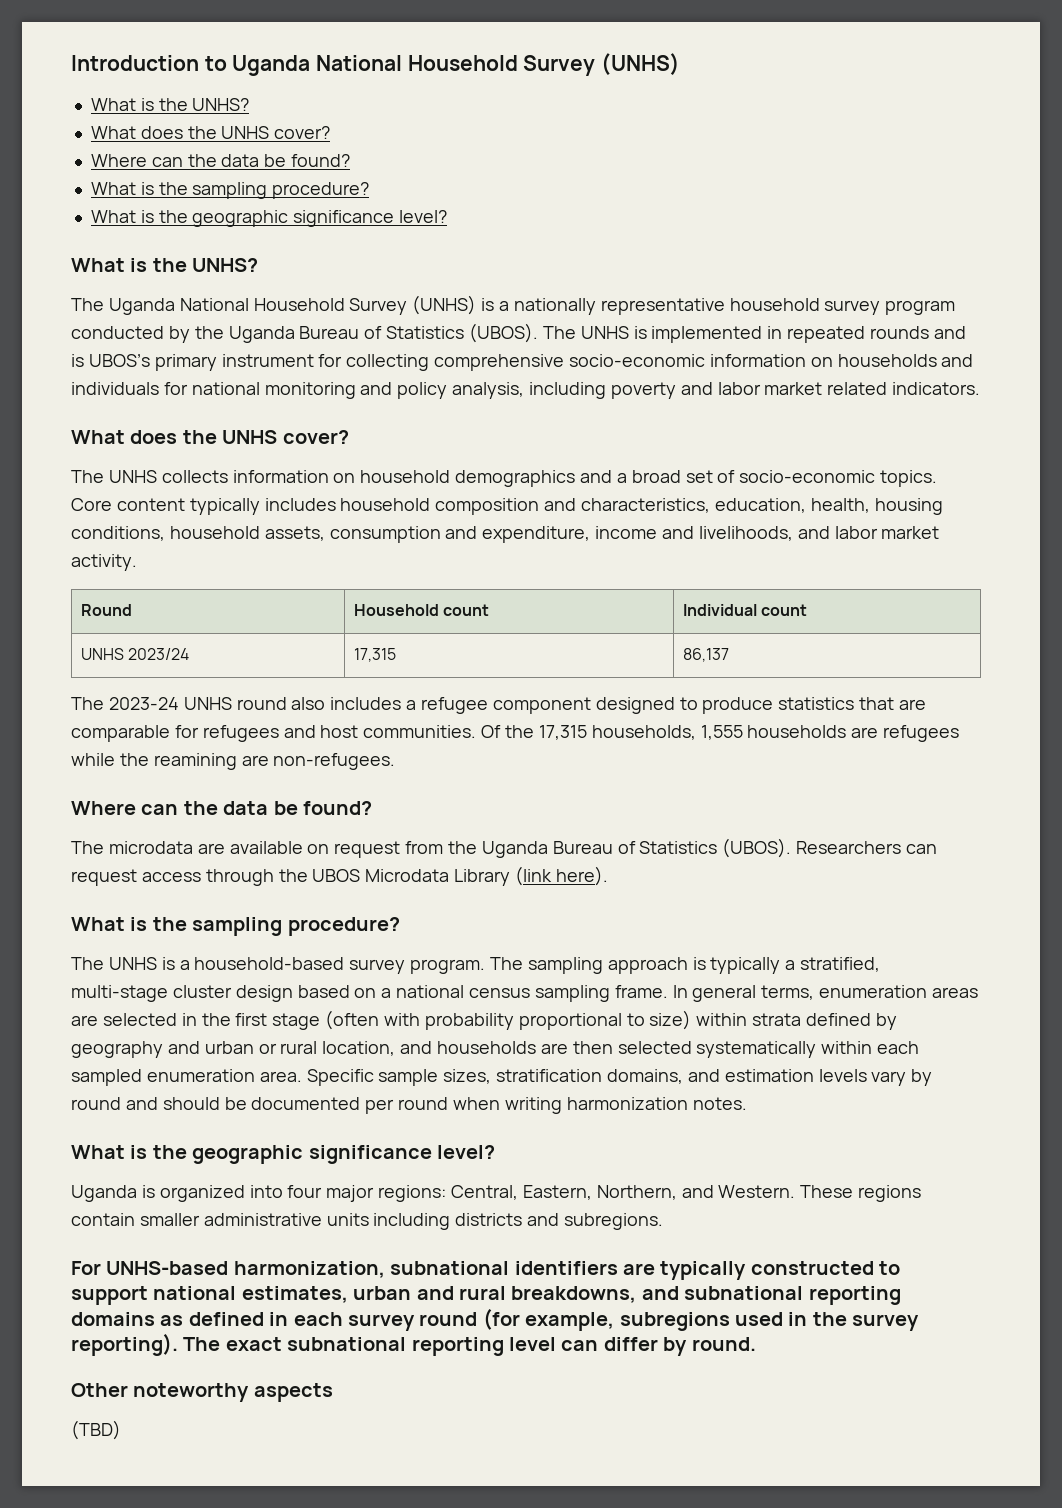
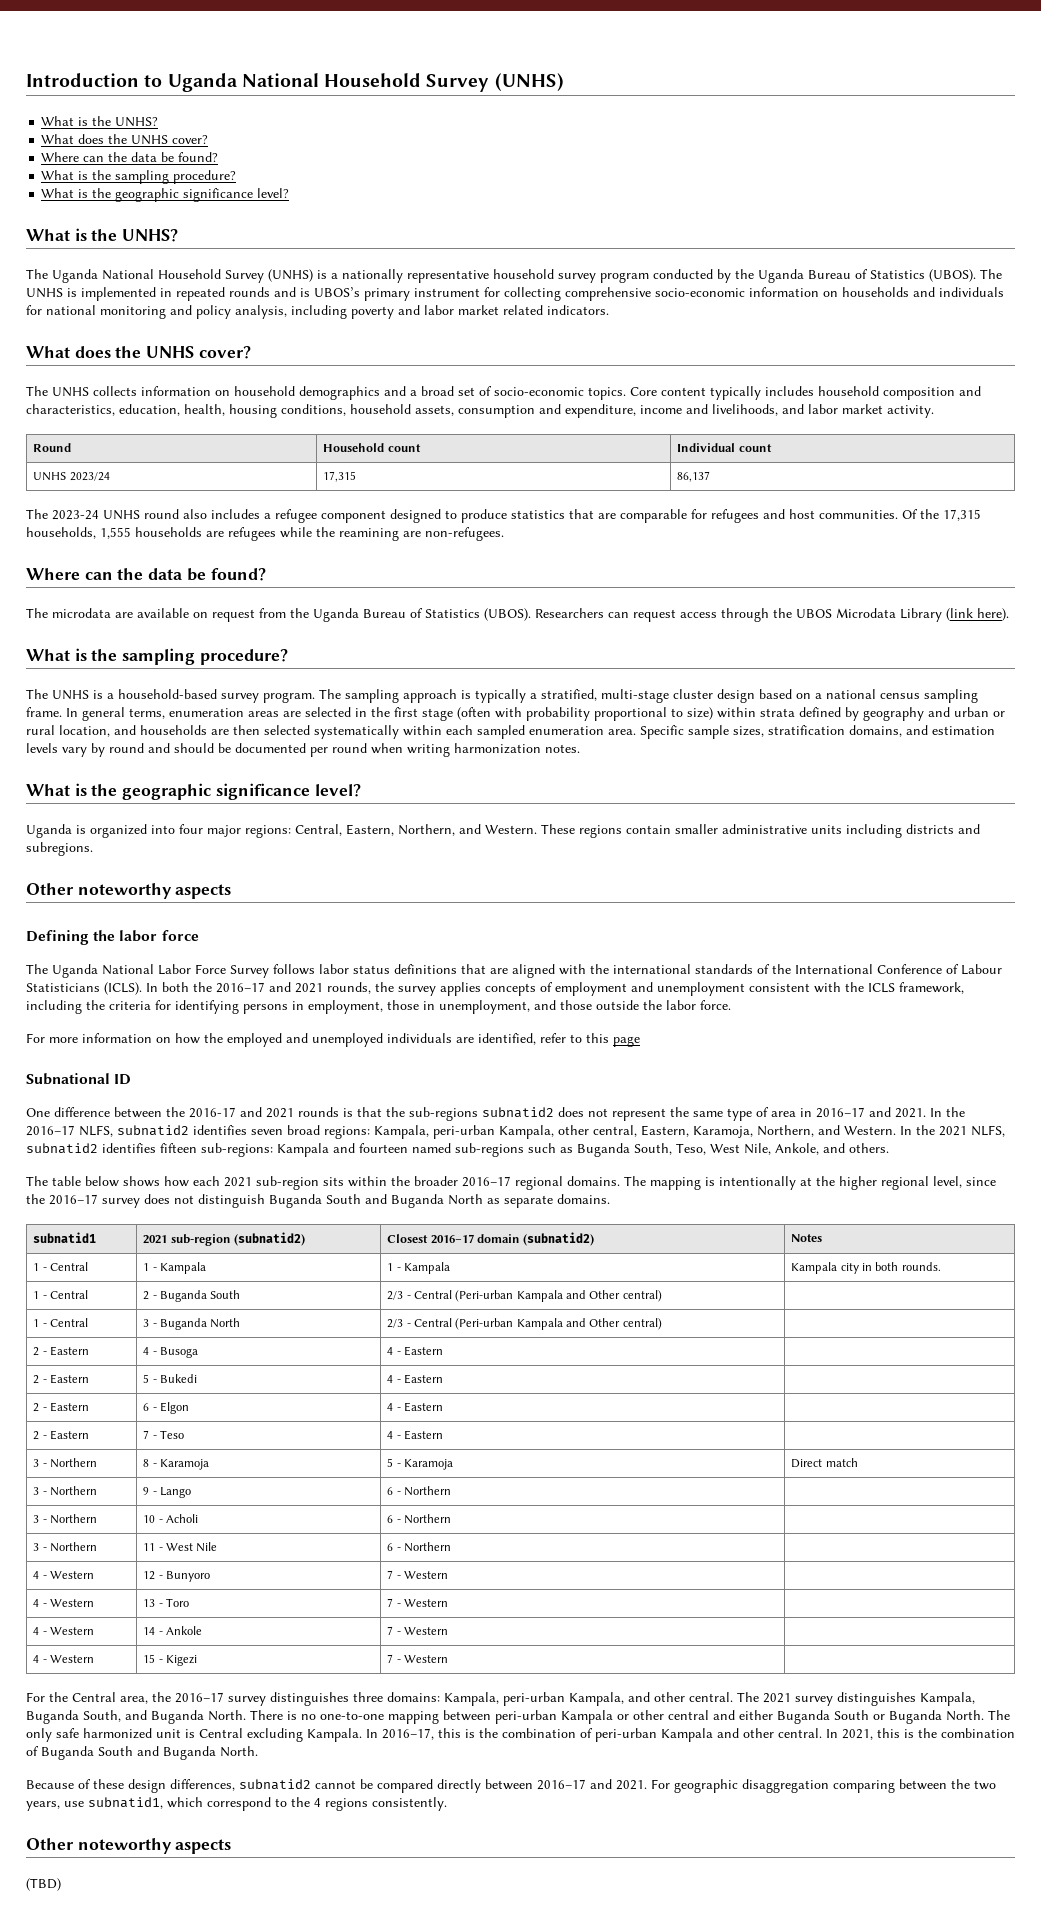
  These regions contain smaller administrative units including districts and subregions.
- For UNHS-based harmonization, subnational identifiers are typically constructed to support national estimates, urban and rural breakdowns, and subnational reporting domains as defined in each survey round (for example, subregions used in the survey reporting). The exact subnational reporting level can differ by round.
+ Other noteworthy aspects
+ Defining the labor force
+ The Uganda National Labor Force Survey follows labor status definitions that are aligned with the international standards of the International Conference of Labour Statisticians (ICLS). In both the 2016–17 and 2021 rounds, the survey applies concepts of employment and unemployment consistent with the ICLS framework, including the criteria for identifying persons in employment, those in unemployment, and those outside the labor force.
+ For more information on how the employed and unemployed individuals are identified, refer to this page
+ Subnational ID
+ One difference between the 2016-17 and 2021 rounds is that the sub-regions subnatid2 does not represent the same type of area in 2016–17 and 2021. In the 2016–17 NLFS, subnatid2 identifies seven broad regions: Kampala, peri-urban Kampala, other central, Eastern, Karamoja, Northern, and Western. In the 2021 NLFS, subnatid2 identifies fifteen sub-regions: Kampala and fourteen named sub-regions such as Buganda South, Teso, West Nile, Ankole, and others.
+ The table below shows how each 2021 sub-region sits within the broader 2016–17 regional domains. The mapping is intentionally at the higher regional level, since the 2016–17 survey does not distinguish Buganda South and Buganda North as separate domains.
+ subnatid1 | 2021 sub-region (subnatid2) | Closest 2016–17 domain (subnatid2) | Notes
+ 1 - Central | 1 - Kampala | 1 - Kampala | Kampala city in both rounds.
+ 1 - Central | 2 - Buganda South | 2/3 - Central (Peri-urban Kampala and Other central) |
+ 1 - Central | 3 - Buganda North | 2/3 - Central (Peri-urban Kampala and Other central) |
+ 2 - Eastern | 4 - Busoga | 4 - Eastern |
+ 2 - Eastern | 5 - Bukedi | 4 - Eastern |
+ 2 - Eastern | 6 - Elgon | 4 - Eastern |
+ 2 - Eastern | 7 - Teso | 4 - Eastern |
+ 3 - Northern | 8 - Karamoja | 5 - Karamoja | Direct match
+ 3 - Northern | 9 - Lango | 6 - Northern |
+ 3 - Northern | 10 - Acholi | 6 - Northern |
+ 3 - Northern | 11 - West Nile | 6 - Northern |
+ 4 - Western | 12 - Bunyoro | 7 - Western |
+ 4 - Western | 13 - Toro | 7 - Western |
+ 4 - Western | 14 - Ankole | 7 - Western |
+ 4 - Western | 15 - Kigezi | 7 - Western |
+ For the Central area, the 2016–17 survey distinguishes three domains: Kampala, peri-urban Kampala, and other central. The 2021 survey distinguishes Kampala, Buganda South, and Buganda North. There is no one-to-one mapping between peri-urban Kampala or other central and either Buganda South or Buganda North. The only safe harmonized unit is Central excluding Kampala. In 2016–17, this is the combination of peri-urban Kampala and other central. In 2021, this is the combination of Buganda South and Buganda North.
+ Because of these design differences, subnatid2 cannot be compared directly between 2016–17 and 2021. For geographic disaggregation comparing between the two years, use subnatid1, which correspond to the 4 regions consistently.

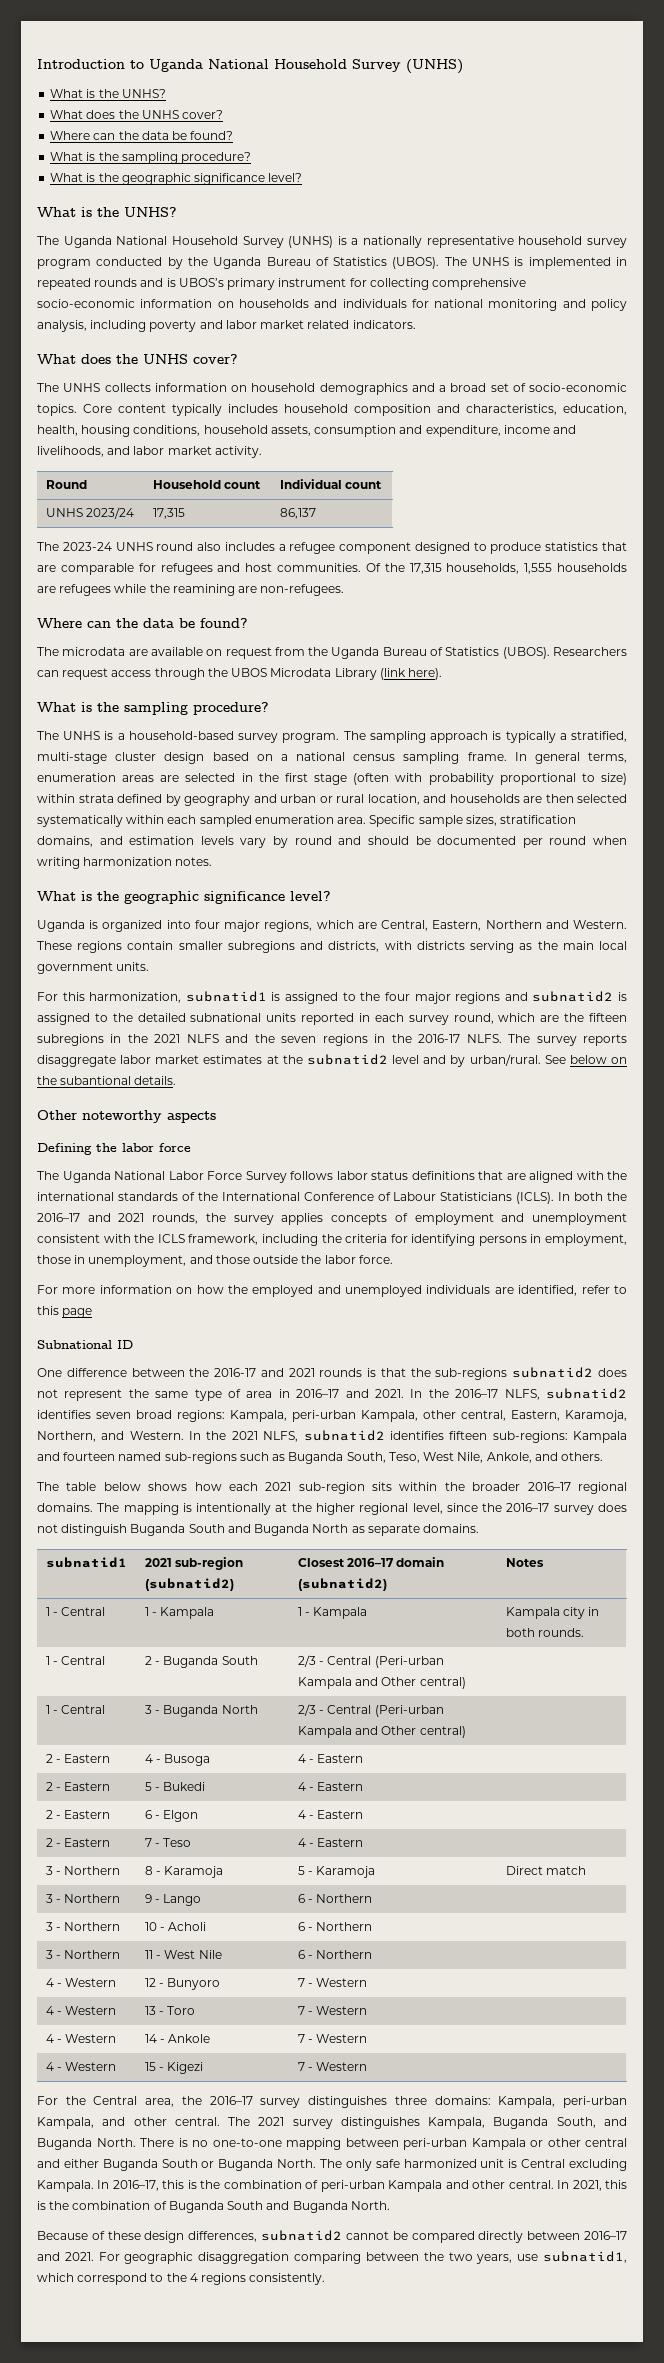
- Uganda is organized into four major regions: Central, Eastern, Northern, and Western.
+ Uganda is organized into four major regions, which are Central, Eastern, Northern and Western.
- These regions contain smaller administrative units including districts and subregions.
+ These regions contain smaller subregions and districts, with districts serving as the main local government units.
+ For this harmonization, subnatid1 is assigned to the four major regions and subnatid2 is assigned to the detailed subnational units reported in each survey round, which are the fifteen subregions in the 2021 NLFS and the seven regions in the 2016-17 NLFS. The survey reports disaggregate labor market estimates at the subnatid2 level and by urban/rural. See below on the subantional details.
  For geographic disaggregation comparing between the two years, use subnatid1, which correspond to the 4 regions consistently.
- Other noteworthy aspects
- (TBD)

